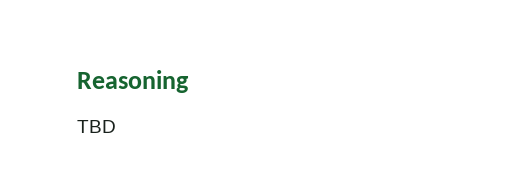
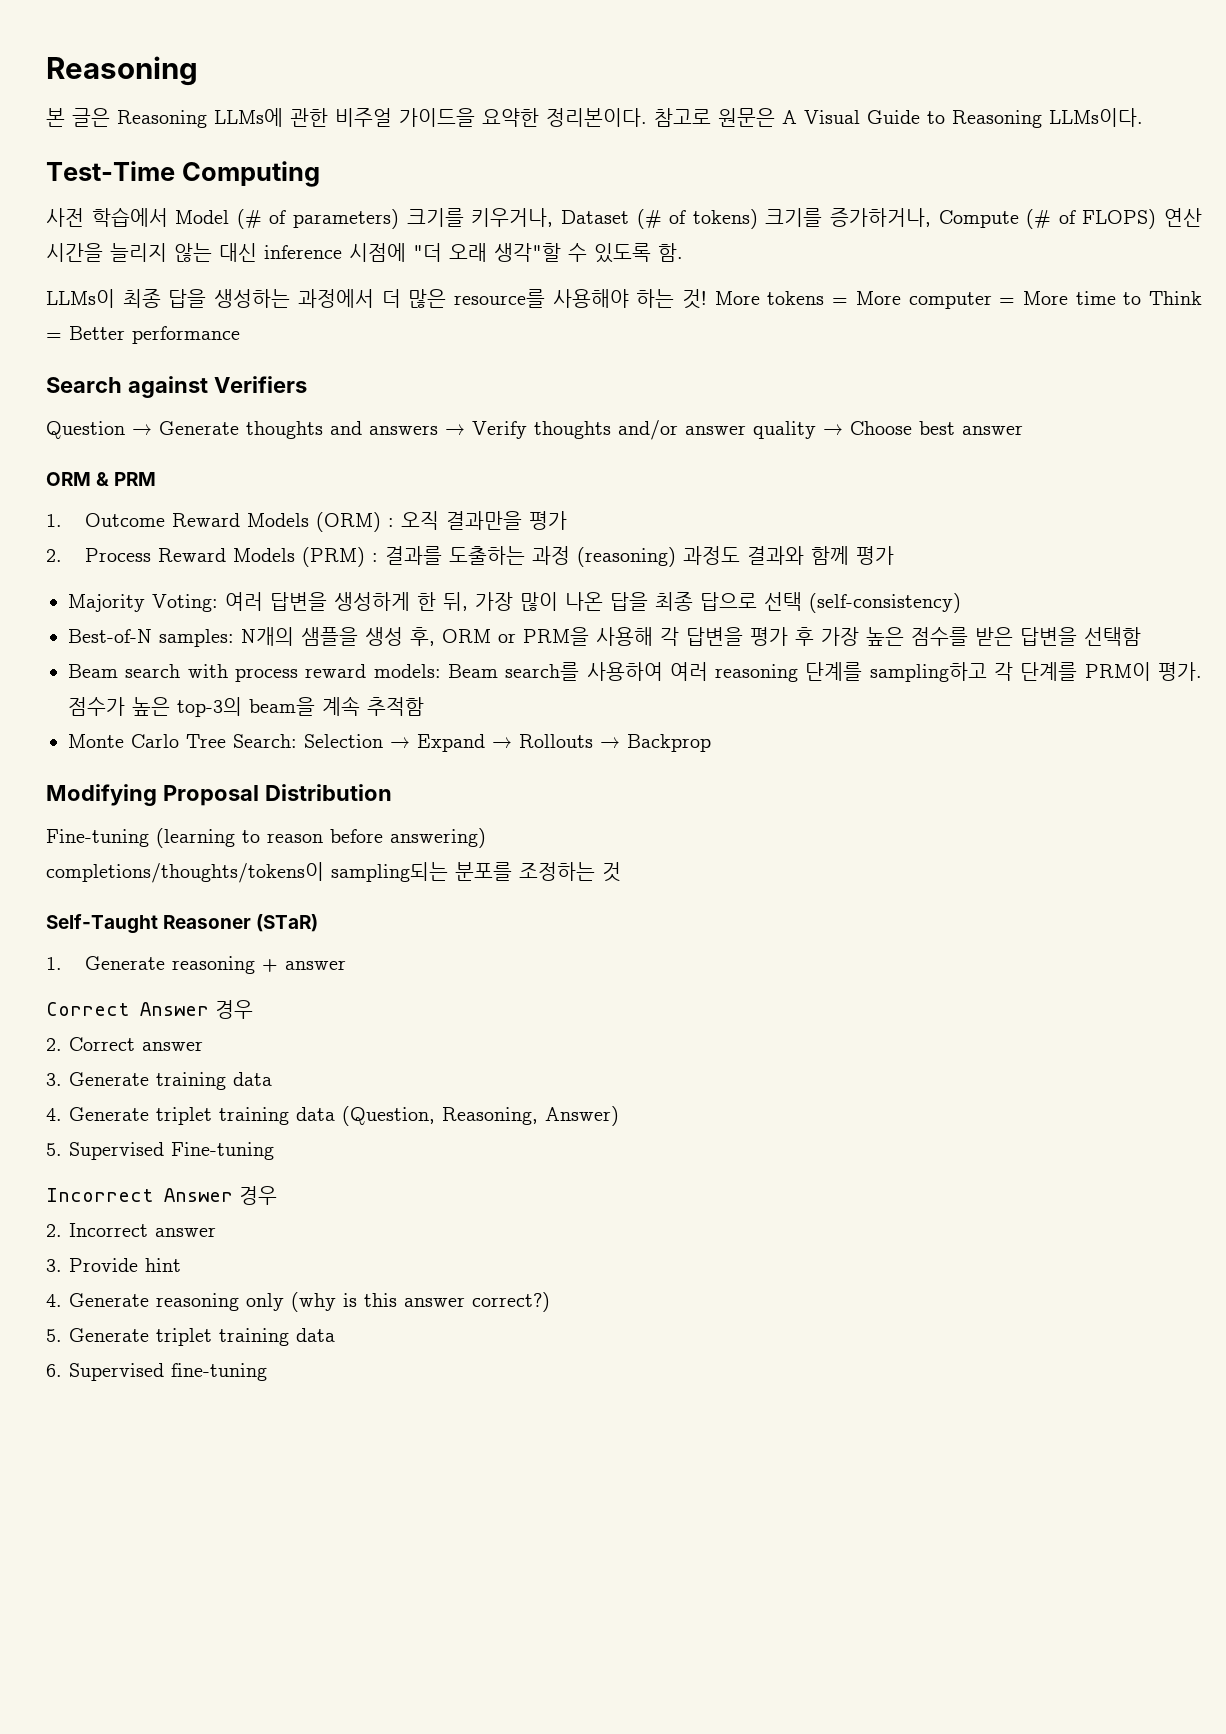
- TBD
+ 본 글은 Reasoning LLMs에 관한 비주얼 가이드을 요약한 정리본이다. 참고로 원문은 A Visual Guide to Reasoning LLMs이다.
+ Test-Time Computing
+ 사전 학습에서 Model (# of parameters) 크기를 키우거나, Dataset (# of tokens) 크기를 증가하거나, Compute (# of FLOPS) 연산 시간을 늘리지 않는 대신 inference 시점에 "더 오래 생각"할 수 있도록 함.
+ LLMs이 최종 답을 생성하는 과정에서 더 많은 resource를 사용해야 하는 것! More tokens = More computer = More time to Think = Better performance
+ Search against Verifiers
+ Question → Generate thoughts and answers → Verify thoughts and/or answer quality → Choose best answer
+ ORM & PRM
+ 1. Outcome Reward Models (ORM) : 오직 결과만을 평가
+ 2. Process Reward Models (PRM) : 결과를 도출하는 과정 (reasoning) 과정도 결과와 함께 평가
+ Majority Voting: 여러 답변을 생성하게 한 뒤, 가장 많이 나온 답을 최종 답으로 선택 (self-consistency)
+ Best-of-N samples: N개의 샘플을 생성 후, ORM or PRM을 사용해 각 답변을 평가 후 가장 높은 점수를 받은 답변을 선택함
+ Beam search with process reward models: Beam search를 사용하여 여러 reasoning 단계를 sampling하고 각 단계를 PRM이 평가. 점수가 높은 top-3의 beam을 계속 추적함
+ Monte Carlo Tree Search: Selection → Expand → Rollouts → Backprop
+ Modifying Proposal Distribution
+ Fine-tuning (learning to reason before answering)
+ completions/thoughts/tokens이 sampling되는 분포를 조정하는 것
+ Self-Taught Reasoner (STaR)
+ 1. Generate reasoning + answer
+ Correct Answer 경우
+ 2. Correct answer
+ 3. Generate training data
+ 4. Generate triplet training data (Question, Reasoning, Answer)
+ 5. Supervised Fine-tuning
+ Incorrect Answer 경우
+ 2. Incorrect answer
+ 3. Provide hint
+ 4. Generate reasoning only (why is this answer correct?)
+ 5. Generate triplet training data
+ 6. Supervised fine-tuning

